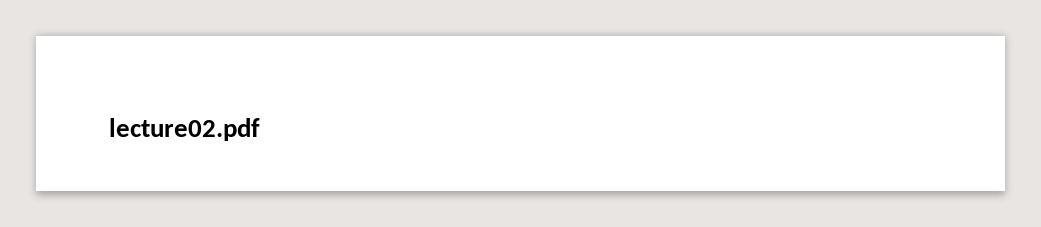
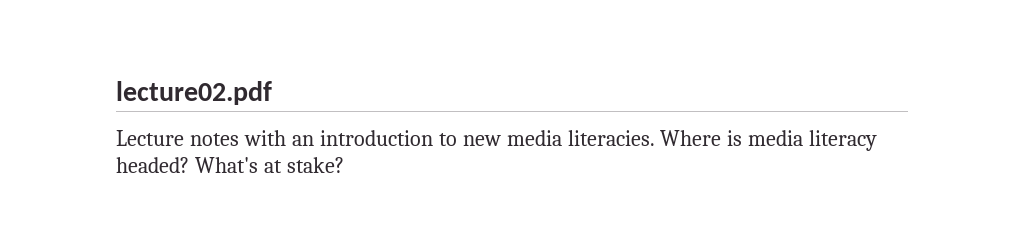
+ Lecture notes with an introduction to new media literacies. Where is media literacy headed? What's at stake?

